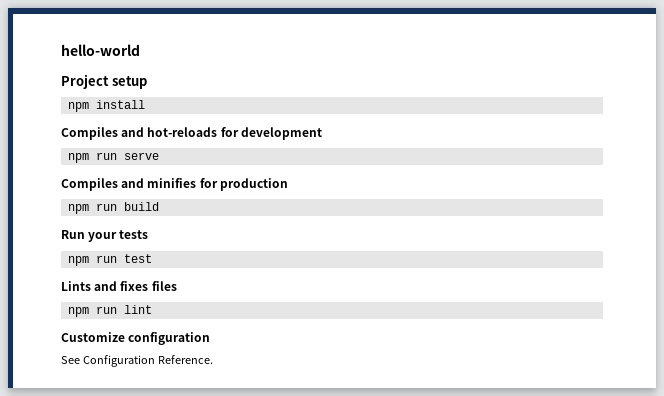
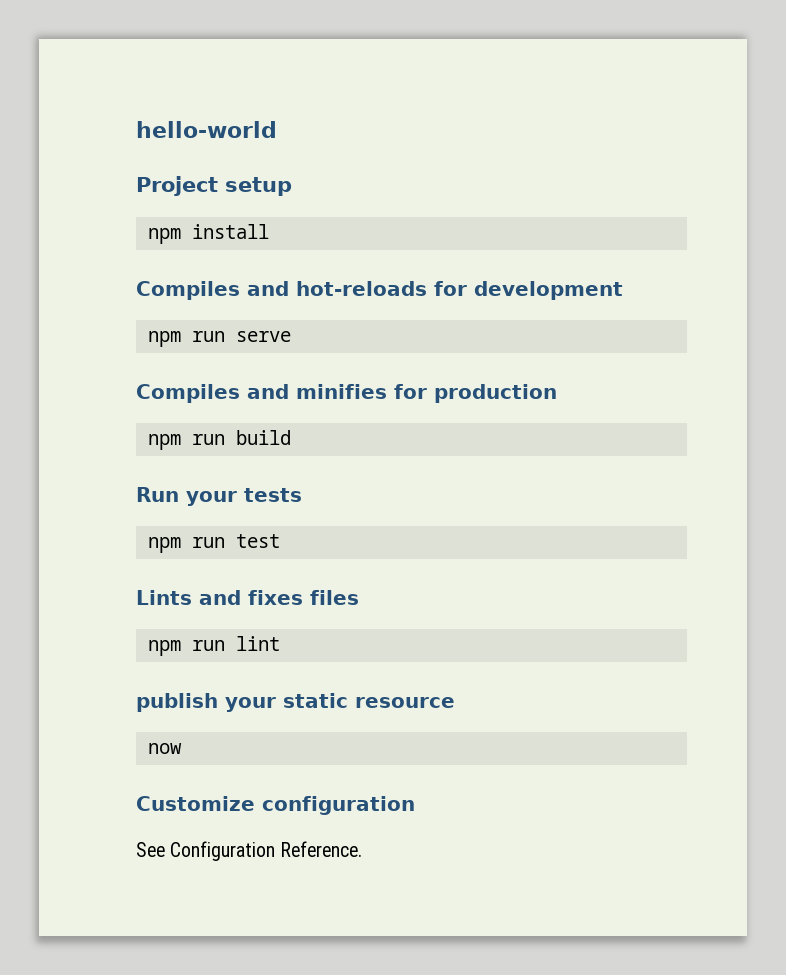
+ publish your static resource
+ now

